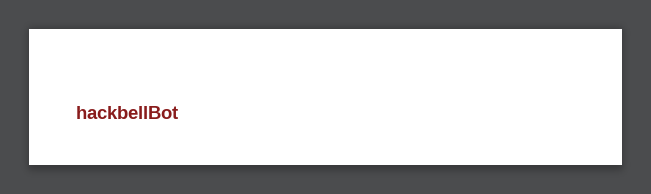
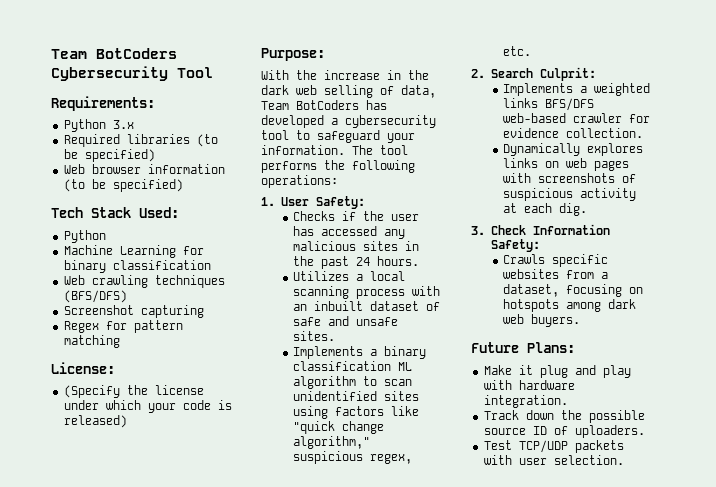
- hackbellBot
+ Team BotCoders Cybersecurity Tool
+ Requirements:
+ Python 3.x
+ Required libraries (to be specified)
+ Web browser information (to be specified)
+ Tech Stack Used:
+ Python
+ Machine Learning for binary classification
+ Web crawling techniques (BFS/DFS)
+ Screenshot capturing
+ Regex for pattern matching
+ License:
+ (Specify the license under which your code is released)
+ Purpose:
+ With the increase in the dark web selling of data, Team BotCoders has developed a cybersecurity tool to safeguard your information. The tool performs the following operations:
+ 1. User Safety:
+ Checks if the user has accessed any malicious sites in the past 24 hours.
+ Utilizes a local scanning process with an inbuilt dataset of safe and unsafe sites.
+ Implements a binary classification ML algorithm to scan unidentified sites using factors like "quick change algorithm," suspicious regex, etc.
+ 2. Search Culprit:
+ Implements a weighted links BFS/DFS web-based crawler for evidence collection.
+ Dynamically explores links on web pages with screenshots of suspicious activity at each dig.
+ 3. Check Information Safety:
+ Crawls specific websites from a dataset, focusing on hotspots among dark web buyers.
+ Future Plans:
+ Make it plug and play with hardware integration.
+ Track down the possible source ID of uploaders.
+ Test TCP/UDP packets with user selection.

